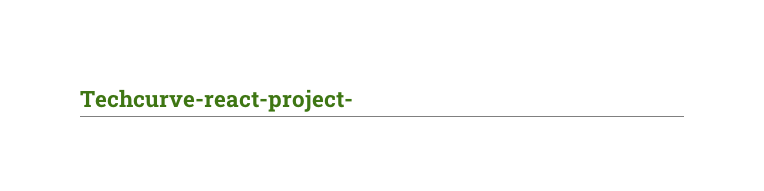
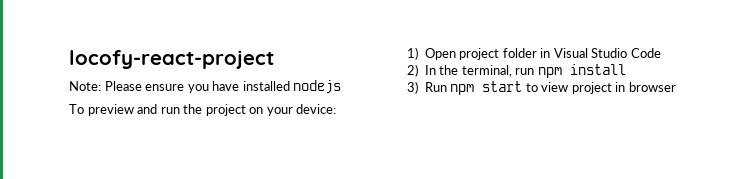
- Techcurve-react-project-
+ locofy-react-project
+ Note: Please ensure you have installed nodejs
+ To preview and run the project on your device:
+ 1) Open project folder in Visual Studio Code
+ 2) In the terminal, run npm install
+ 3) Run npm start to view project in browser

